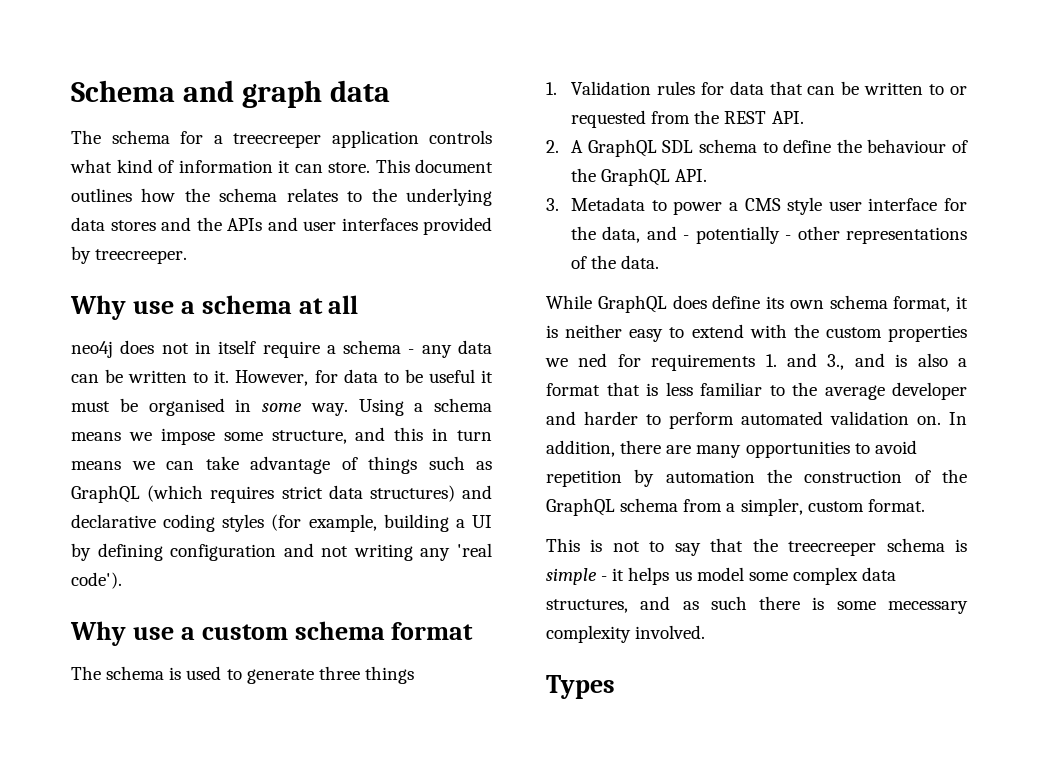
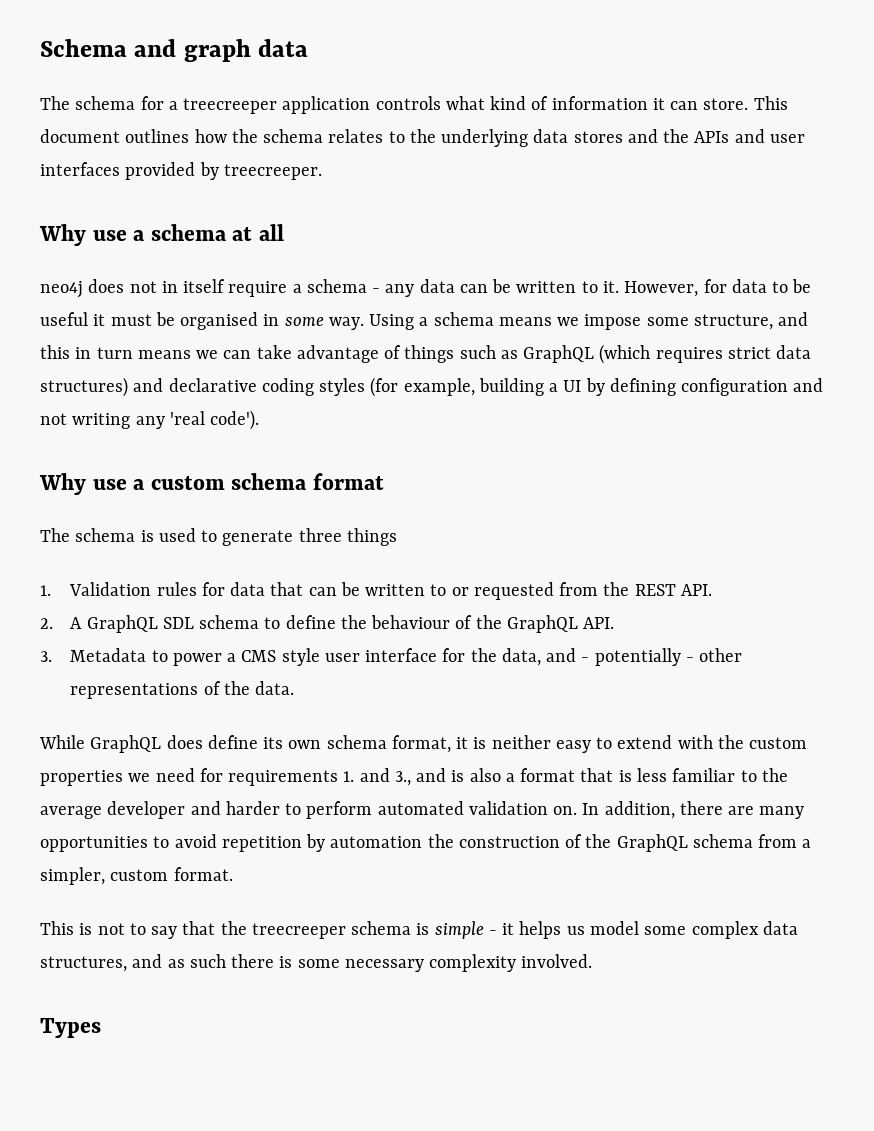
- While GraphQL does define its own schema format, it is neither easy to extend with the custom properties we ned for requirements 1. and 3., and is also a format that is less familiar to the average developer and harder to perform automated validation on.
+ While GraphQL does define its own schema format, it is neither easy to extend with the custom properties we need for requirements 1. and 3., and is also a format that is less familiar to the average developer and harder to perform automated validation on.
- This is not to say that the treecreeper schema is simple - it helps us model some complex data structures, and as such there is some mecessary complexity involved.
+ This is not to say that the treecreeper schema is simple - it helps us model some complex data structures, and as such there is some necessary complexity involved.

